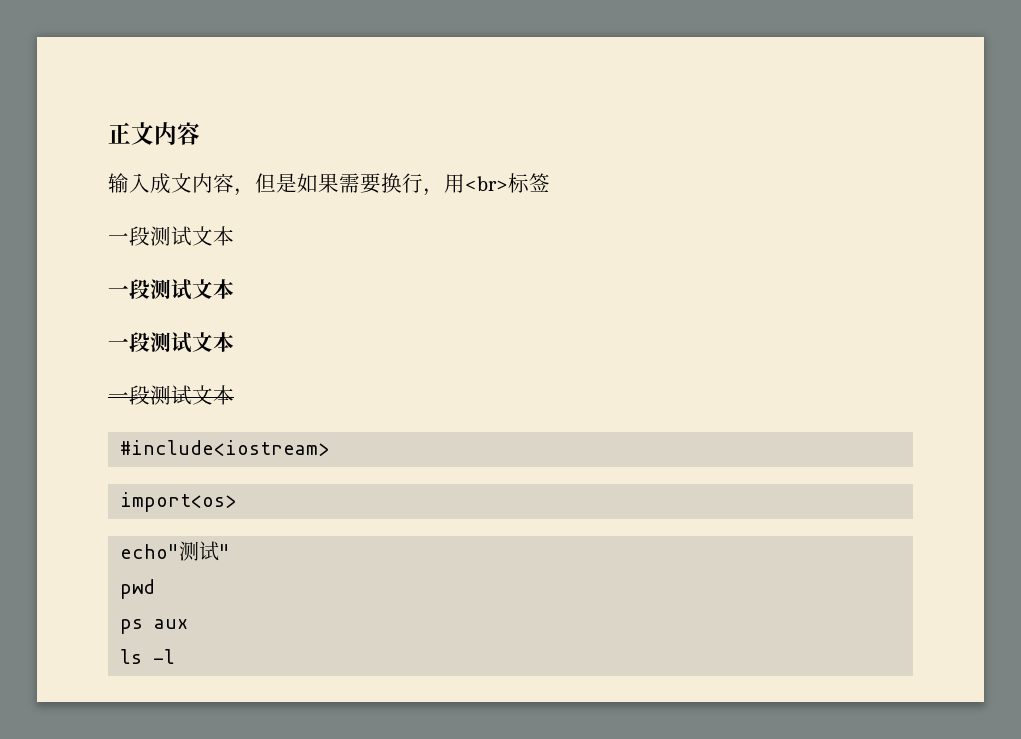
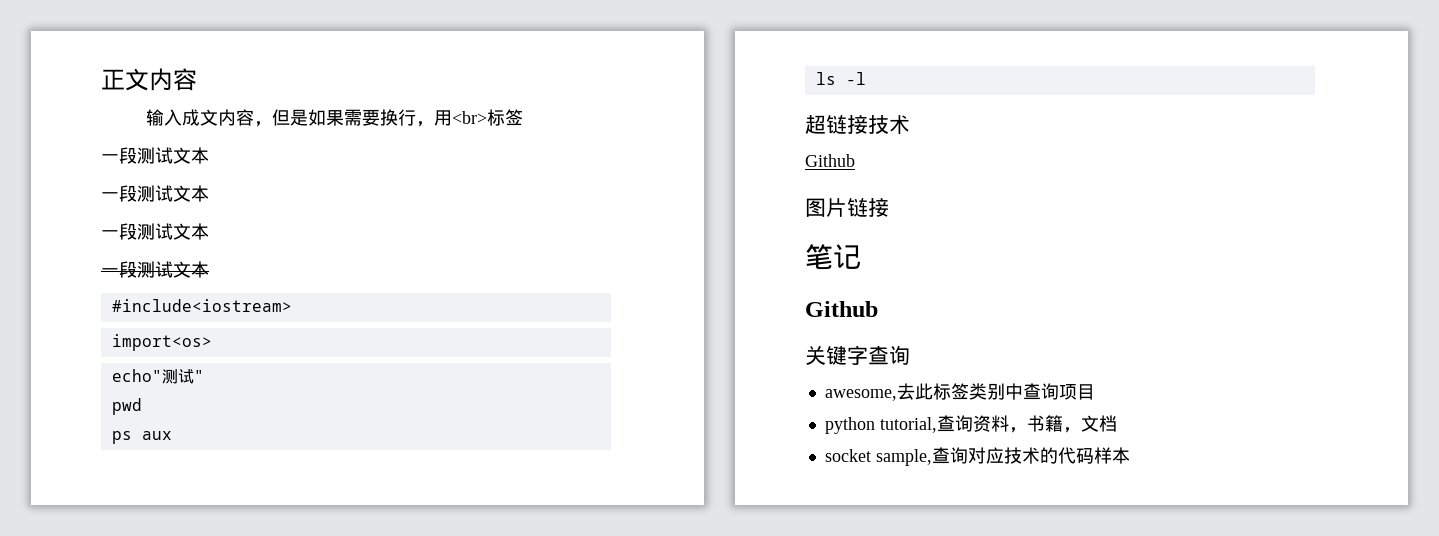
+ 超链接技术
+ Github
+ 图片链接
+ 笔记
+ Github
+ 关键字查询
+ awesome,去此标签类别中查询项目
+ python tutorial,查询资料，书籍，文档
+ socket sample,查询对应技术的代码样本

